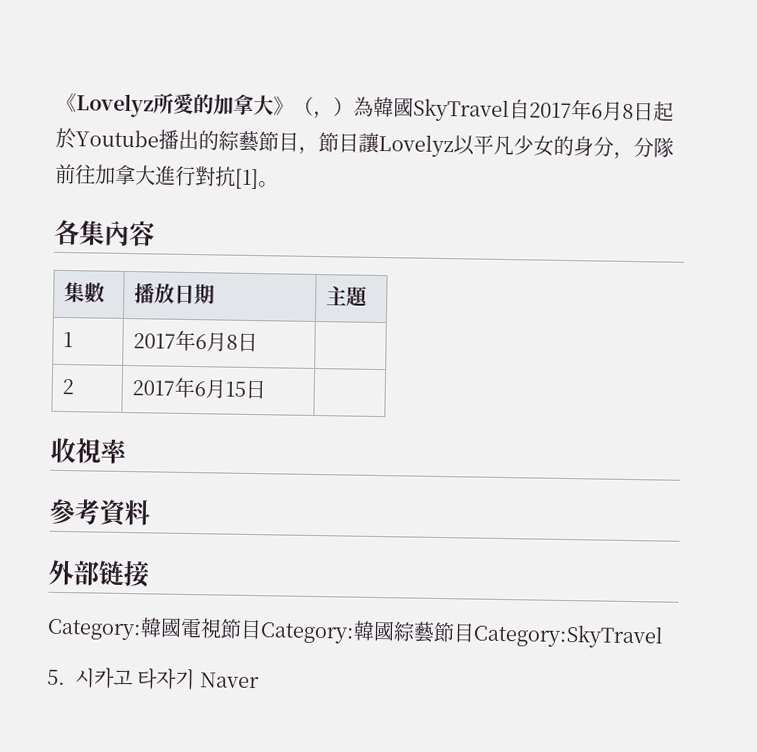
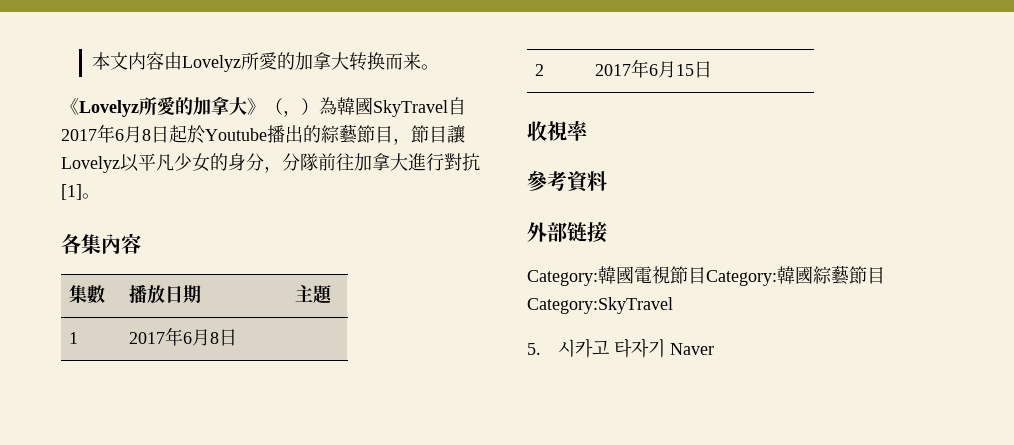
+ 本文内容由Lovelyz所愛的加拿大转换而来。

